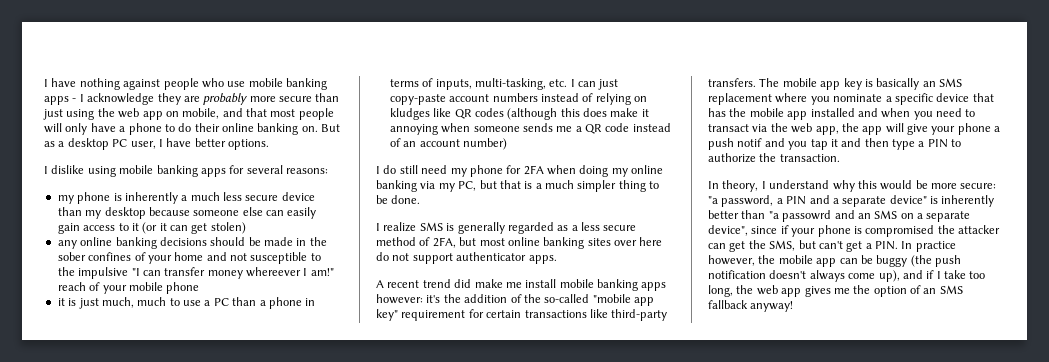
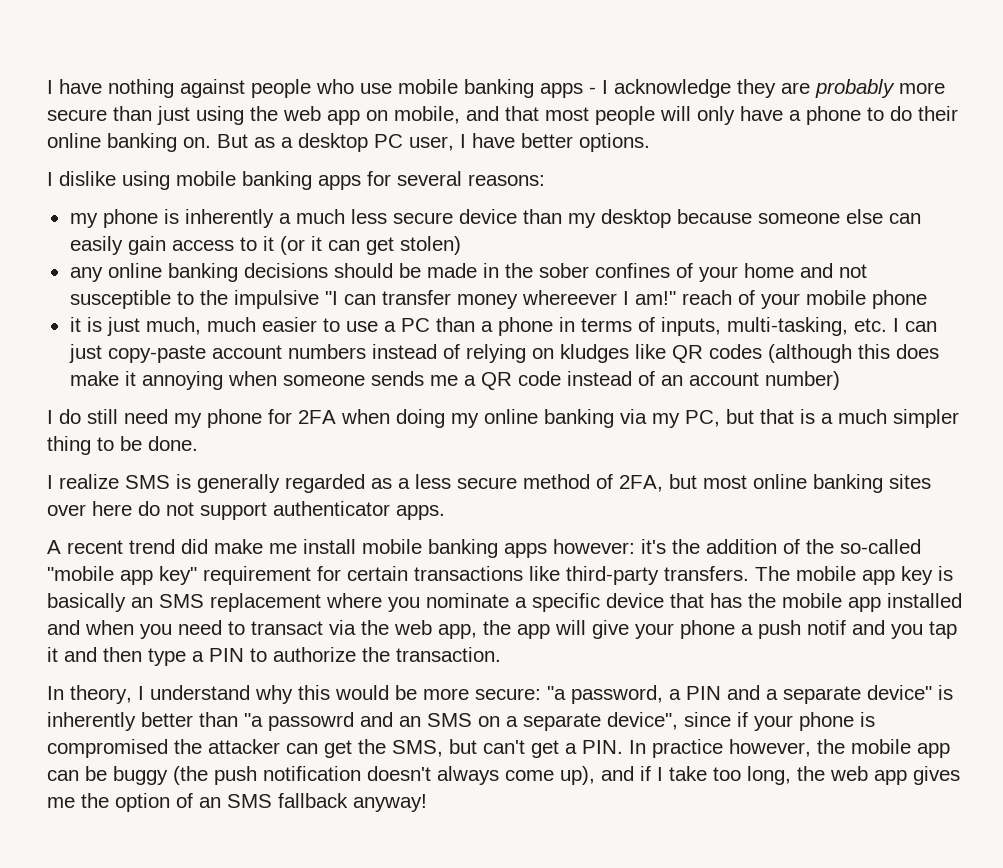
- it is just much, much to use a PC than a phone in terms of inputs, multi-tasking, etc. I can just copy-paste account numbers instead of relying on kludges like QR codes (although this does make it annoying when someone sends me a QR code instead of an account number)
+ it is just much, much easier to use a PC than a phone in terms of inputs, multi-tasking, etc. I can just copy-paste account numbers instead of relying on kludges like QR codes (although this does make it annoying when someone sends me a QR code instead of an account number)

